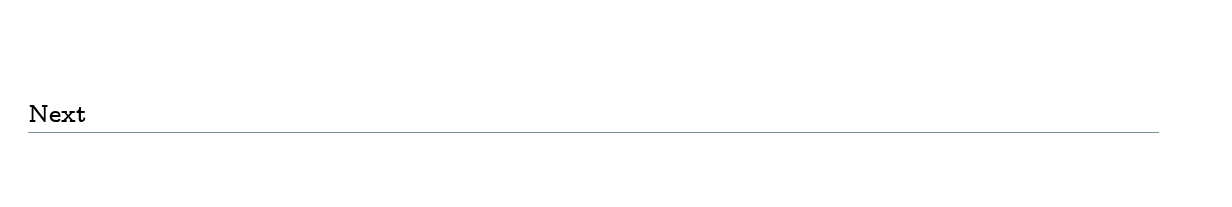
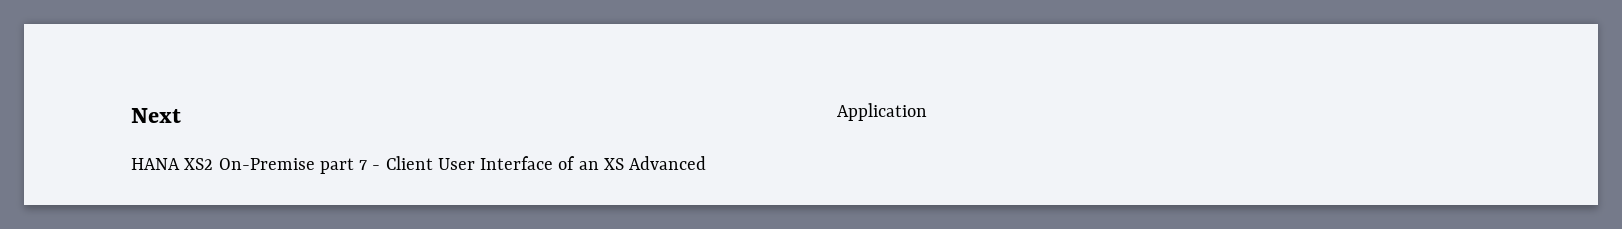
+ HANA XS2 On-Premise part 7 - Client User Interface of an XS Advanced Application

